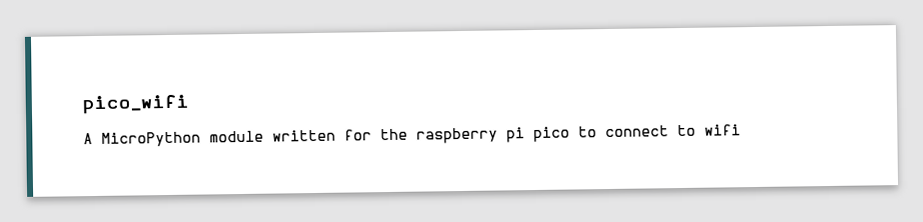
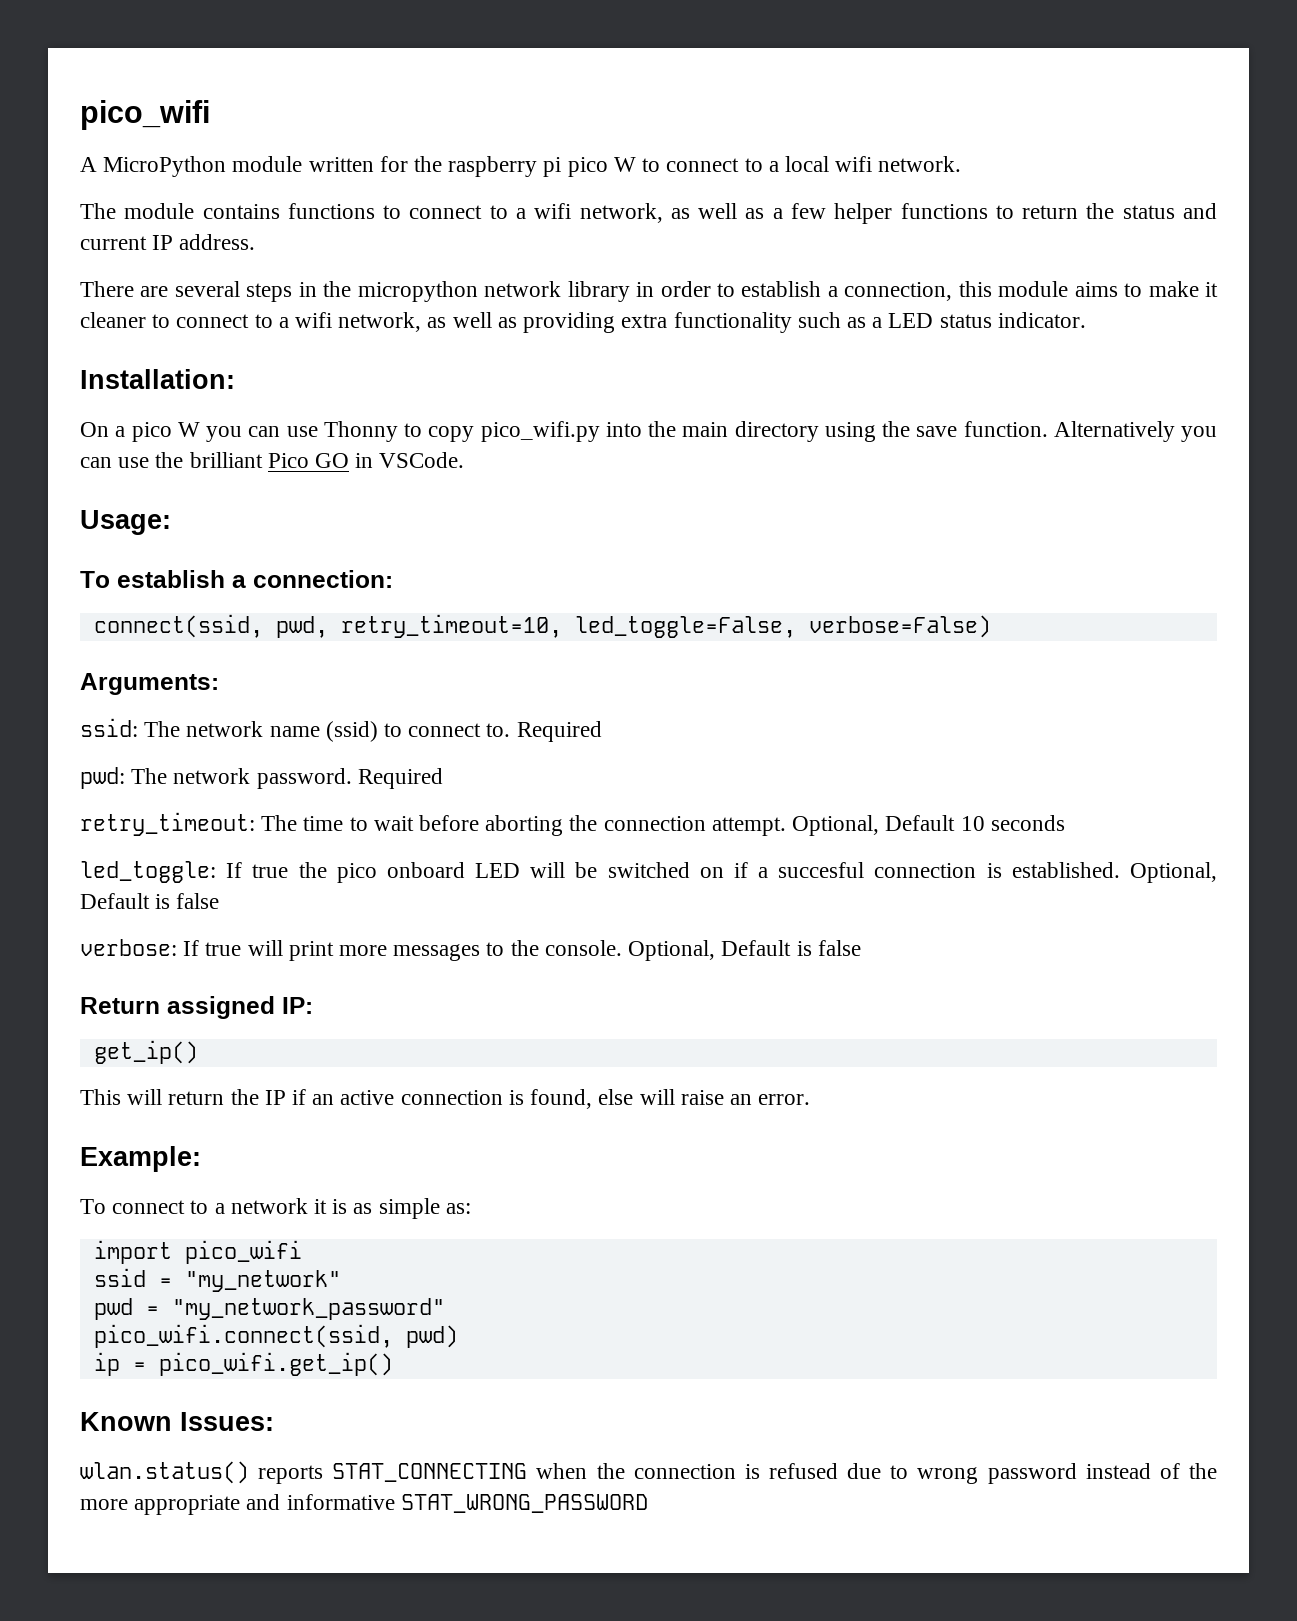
- A MicroPython module written for the raspberry pi pico to connect to wifi
+ A MicroPython module written for the raspberry pi pico W to connect to a local wifi network.
+ The module contains functions to connect to a wifi network, as well as a few helper functions to return the status and current IP address.
+ There are several steps in the micropython network library in order to establish a connection, this module aims to make it cleaner to connect to a wifi network, as well as providing extra functionality such as a LED status indicator.
+ Installation:
+ On a pico W you can use Thonny to copy pico_wifi.py into the main directory using the save function. Alternatively you can use the brilliant Pico GO in VSCode.
+ Usage:
+ To establish a connection:
+ connect(ssid, pwd, retry_timeout=10, led_toggle=False, verbose=False)
+ Arguments:
+ ssid: The network name (ssid) to connect to. Required
+ pwd: The network password. Required
+ retry_timeout: The time to wait before aborting the connection attempt. Optional, Default 10 seconds
+ led_toggle: If true the pico onboard LED will be switched on if a succesful connection is established. Optional, Default is false
+ verbose: If true will print more messages to the console. Optional, Default is false
+ Return assigned IP:
+ get_ip()
+ This will return the IP if an active connection is found, else will raise an error.
+ Example:
+ To connect to a network it is as simple as:
+ import pico_wifi
+ ssid = "my_network"
+ pwd = "my_network_password"
+ pico_wifi.connect(ssid, pwd)
+ ip = pico_wifi.get_ip()
+ Known Issues:
+ wlan.status() reports STAT_CONNECTING when the connection is refused due to wrong password instead of the more appropriate and informative STAT_WRONG_PASSWORD

